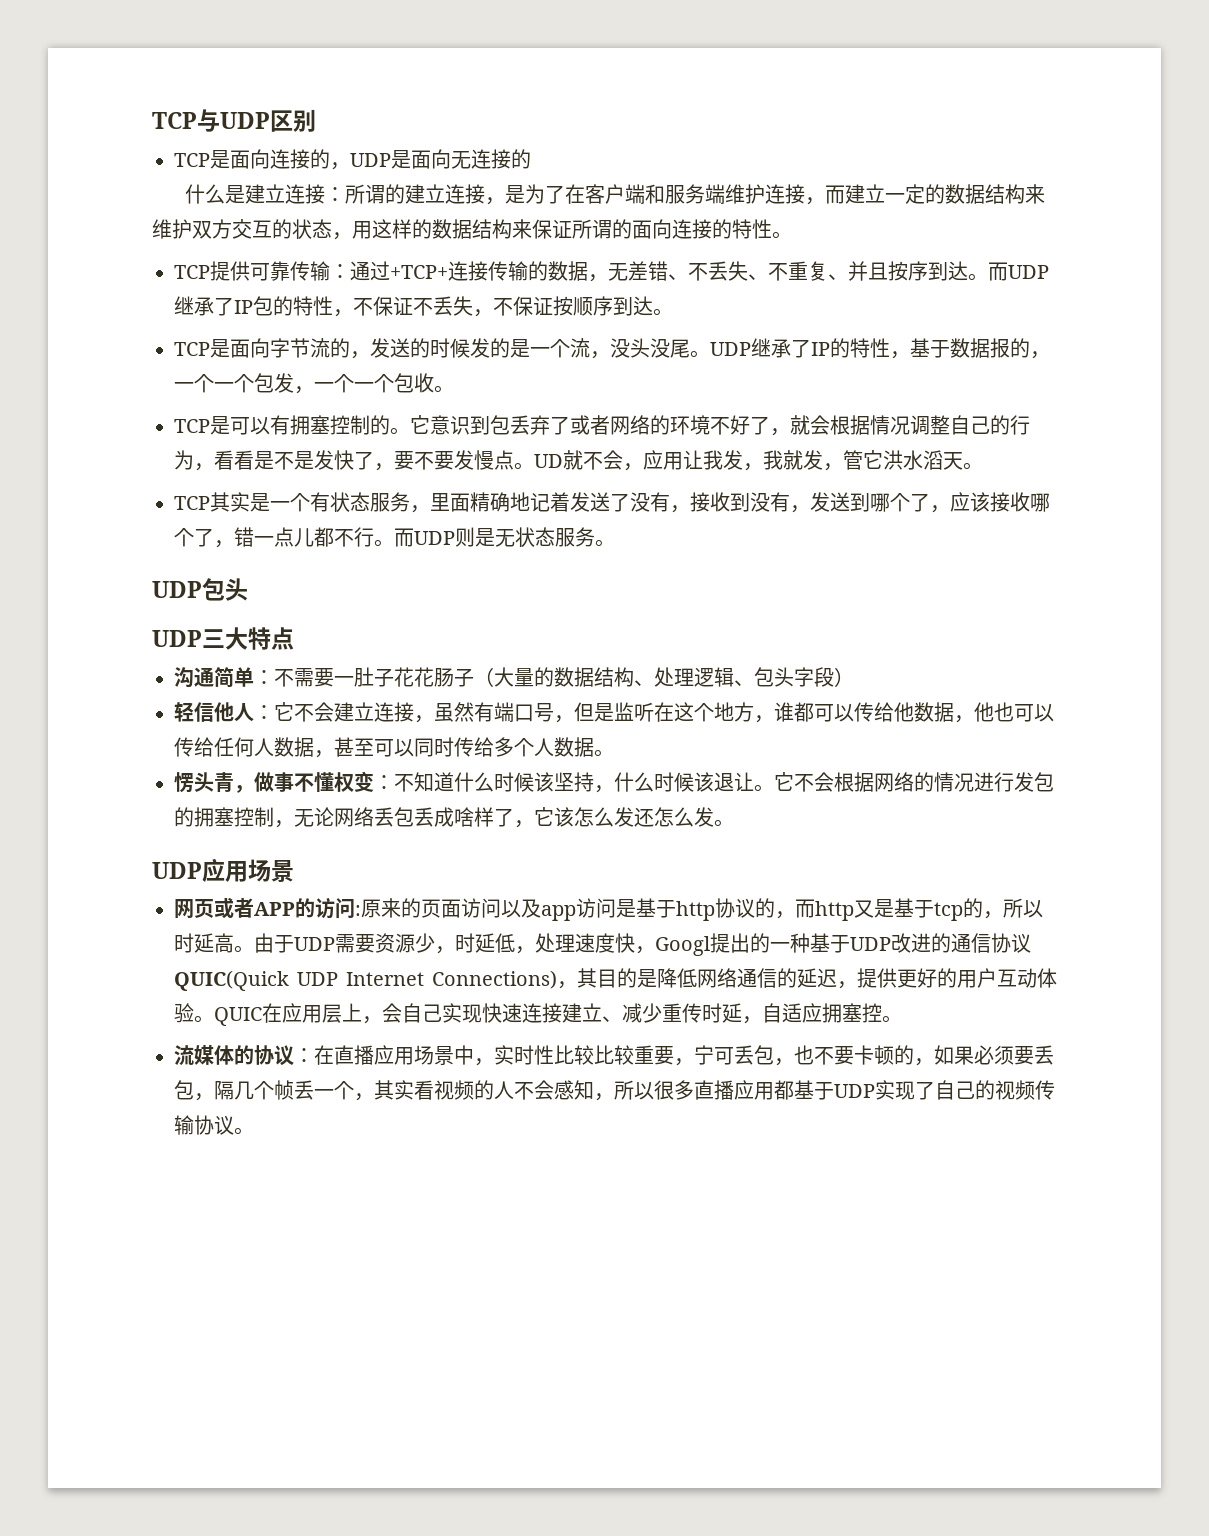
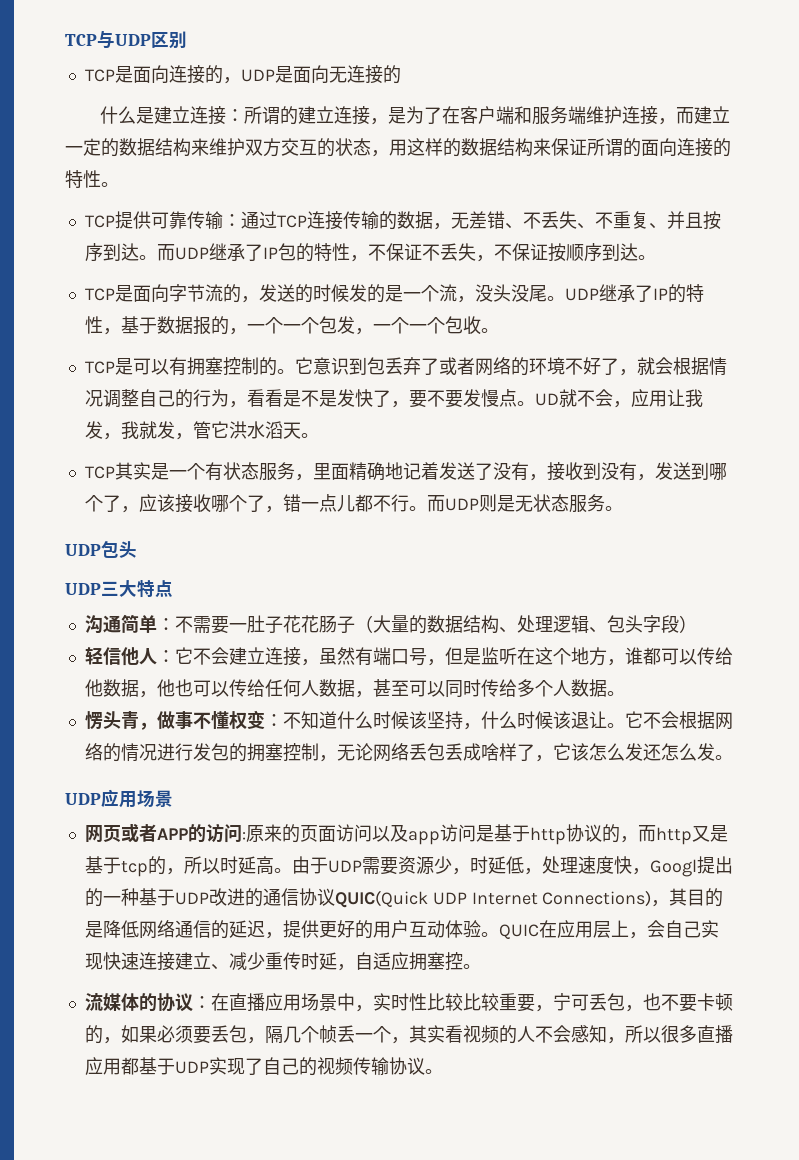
- TCP提供可靠传输：通过+TCP+连接传输的数据，无差错、不丢失、不重复、并且按序到达。
+ TCP提供可靠传输：通过TCP连接传输的数据，无差错、不丢失、不重复、并且按序到达。

